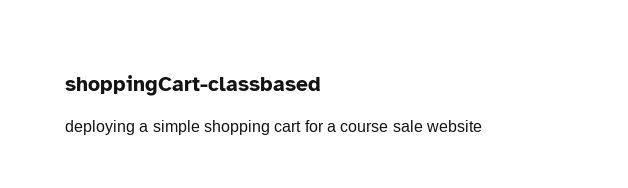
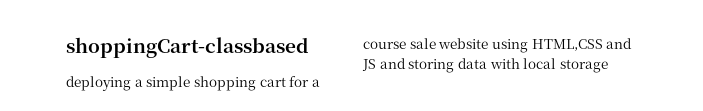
- deploying a simple shopping cart for a course sale website
+ deploying a simple shopping cart for a course sale website using HTML,CSS and JS and storing data with local storage

